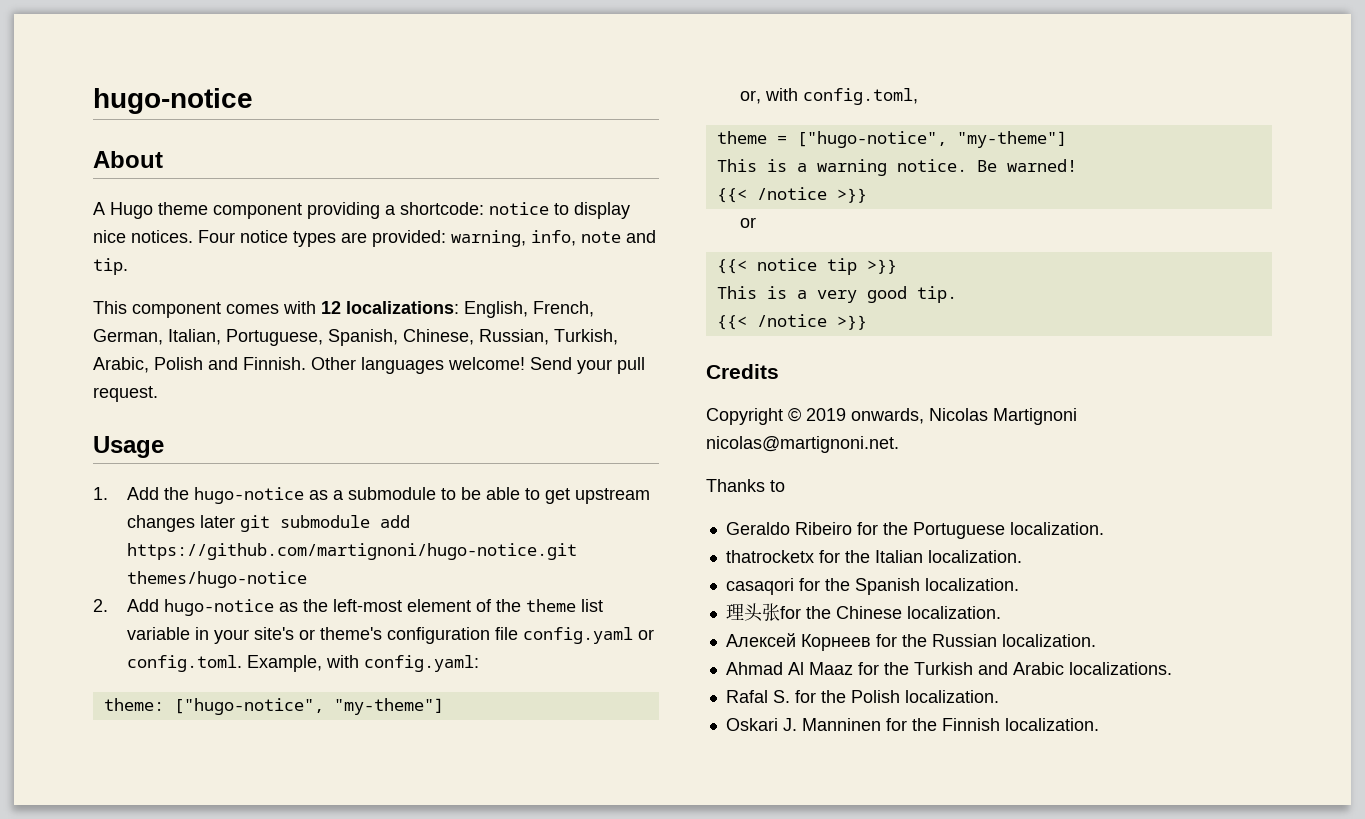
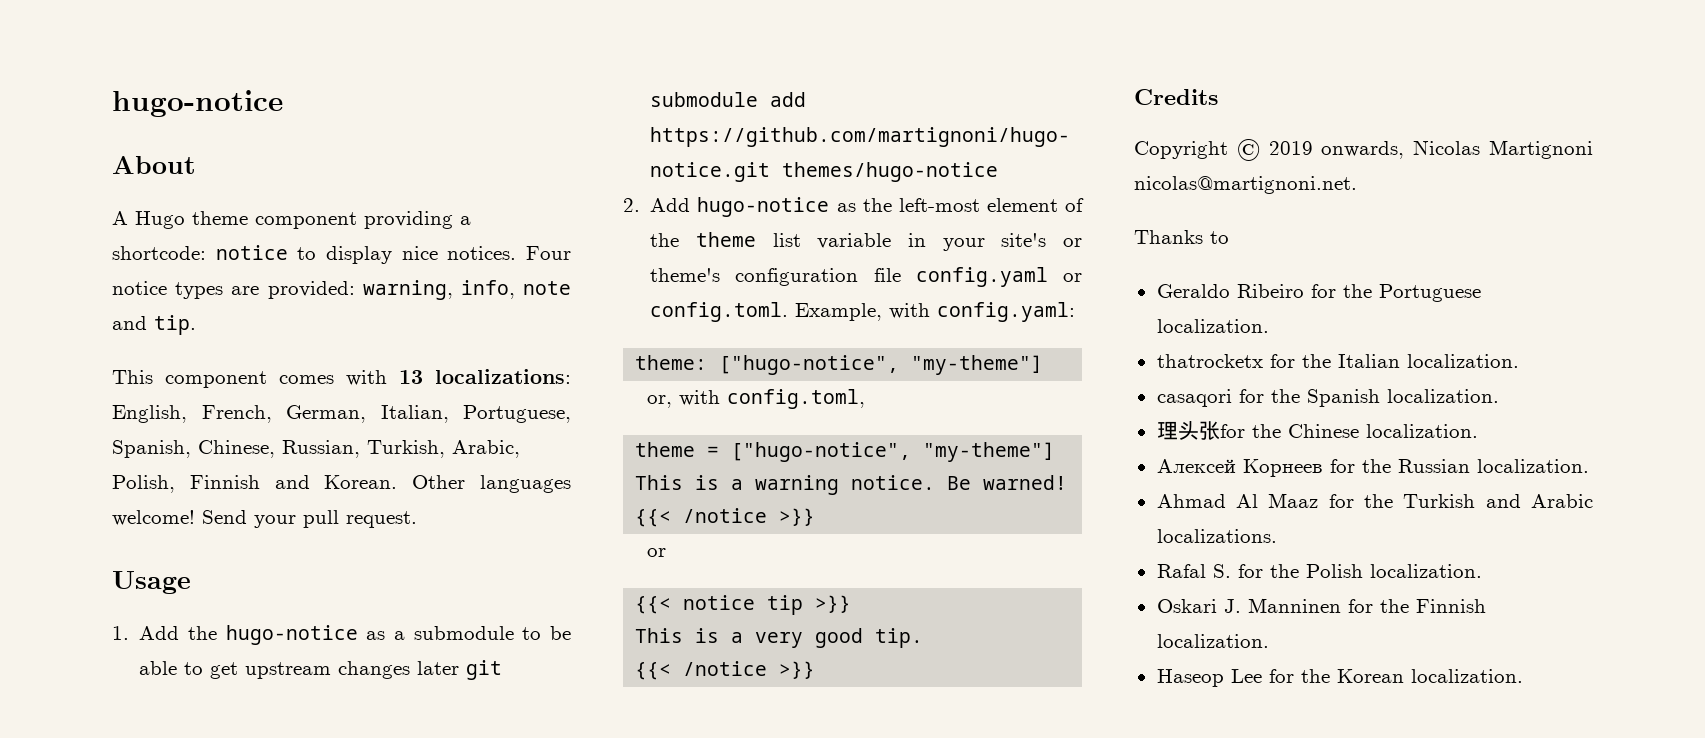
- This component comes with 12 localizations: English, French, German, Italian, Portuguese, Spanish, Chinese, Russian, Turkish, Arabic, Polish and Finnish.
+ This component comes with 13 localizations: English, French, German, Italian, Portuguese, Spanish, Chinese, Russian, Turkish, Arabic, Polish, Finnish and Korean.
+ Haseop Lee for the Korean localization.

